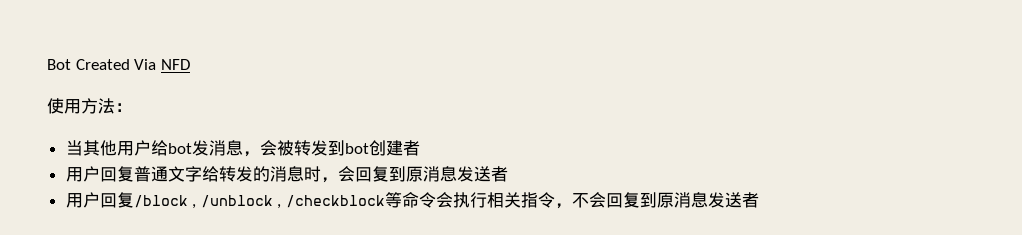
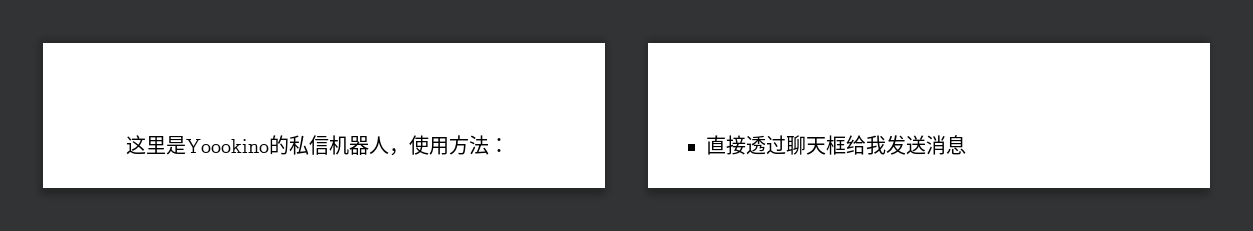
- Bot Created Via NFD
- 使用方法：
- 当其他用户给bot发消息，会被转发到bot创建者
- 用户回复普通文字给转发的消息时，会回复到原消息发送者
- 用户回复/block , /unblock , /checkblock等命令会执行相关指令，不会回复到原消息发送者
+ 这里是Yoookino的私信机器人，使用方法：
+ 直接透过聊天框给我发送消息

